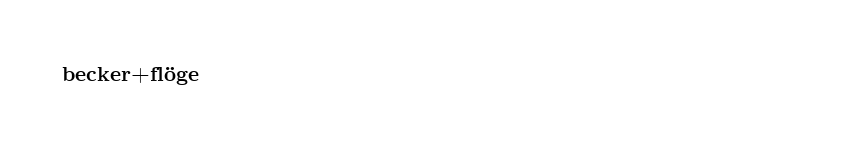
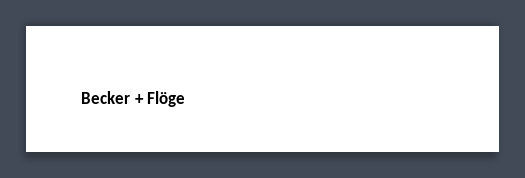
- becker+flöge
+ Becker + Flöge

